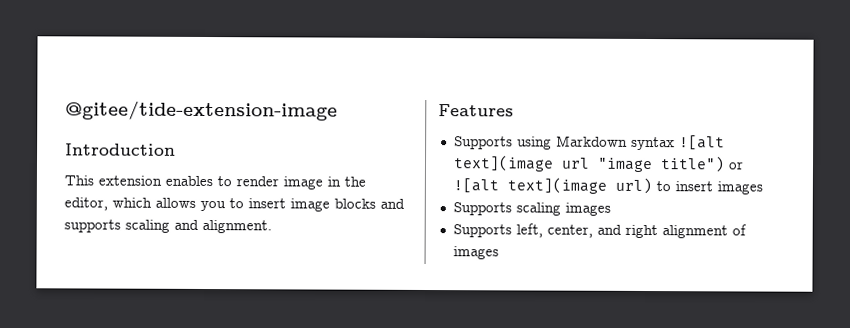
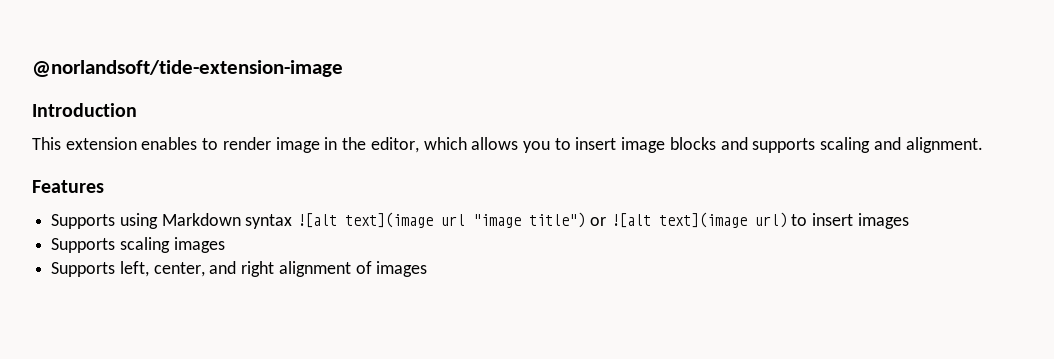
- @gitee/tide-extension-image
+ @norlandsoft/tide-extension-image

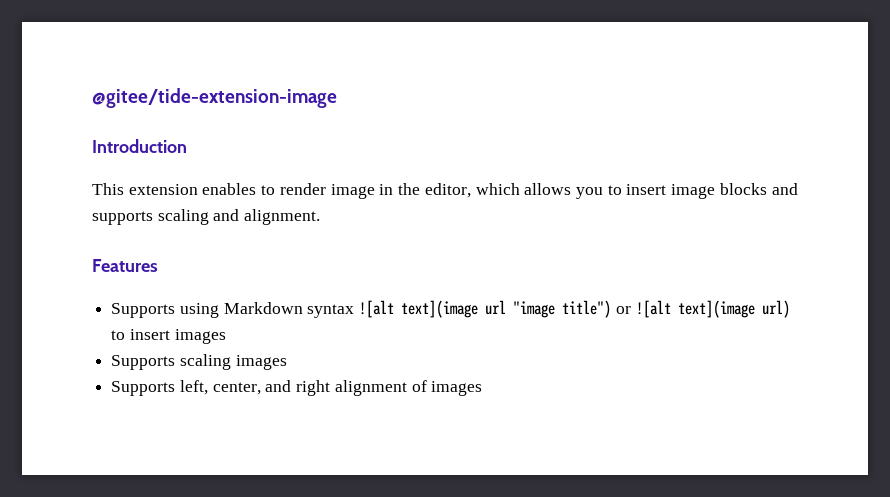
- @norlandsoft/tide-extension-image
+ @gitee/tide-extension-image

